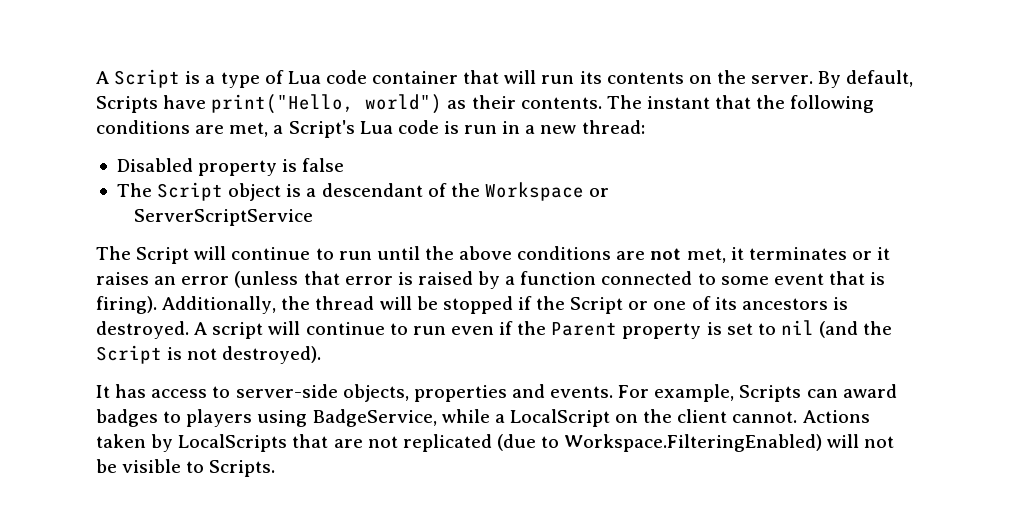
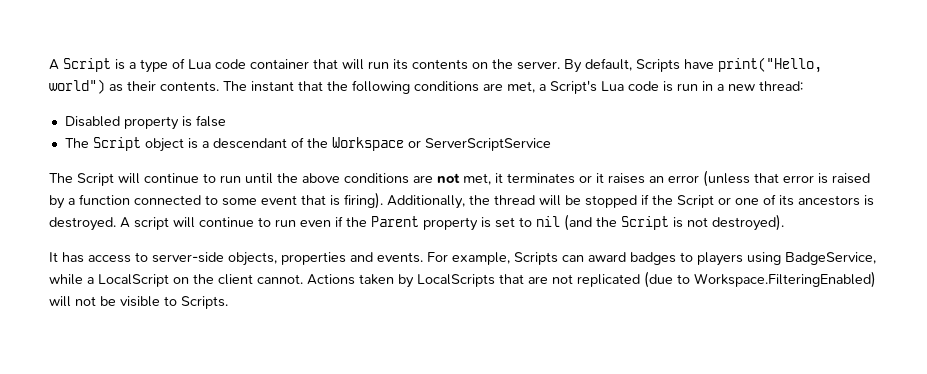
- The Script object is a descendant of the Workspace or
- ServerScriptService
+ The Script object is a descendant of the Workspace or ServerScriptService

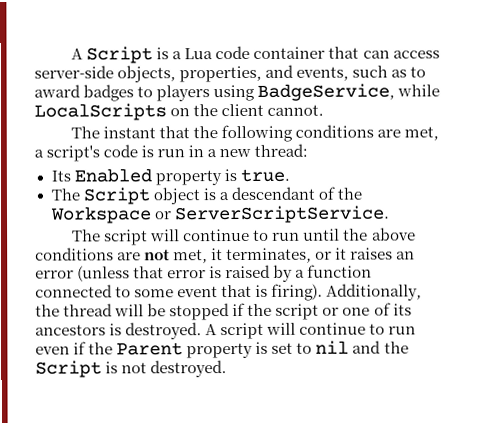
- A Script is a type of Lua code container that will run its contents on the server. By default, Scripts have print("Hello, world") as their contents. The instant that the following conditions are met, a Script's Lua code is run in a new thread:
+ A Script is a Lua code container that can access server-side objects, properties, and events, such as to award badges to players using BadgeService, while LocalScripts on the client cannot.
+ The instant that the following conditions are met, a script's code is run in a new thread:
- Disabled property is false
+ Its Enabled property is true.
- The Script object is a descendant of the Workspace or ServerScriptService
- The Script will continue to run until the above conditions are not met, it terminates or it raises an error (unless that error is raised by a function connected to some event that is firing).
+ The Script object is a descendant of the Workspace or ServerScriptService.
+ The script will continue to run until the above conditions are not met, it terminates, or it raises an error (unless that error is raised by a function connected to some event that is firing).
- Additionally, the thread will be stopped if the Script or one of its ancestors is destroyed.
+ Additionally, the thread will be stopped if the script or one of its ancestors is destroyed.
- A script will continue to run even if the Parent property is set to nil (and the Script is not destroyed).
- It has access to server-side objects, properties and events. For example, Scripts can award badges to players using BadgeService, while a LocalScript on the client cannot. Actions taken by LocalScripts that are not replicated (due to Workspace.FilteringEnabled) will not be visible to Scripts.
+ A script will continue to run even if the Parent property is set to nil and the Script is not destroyed.

